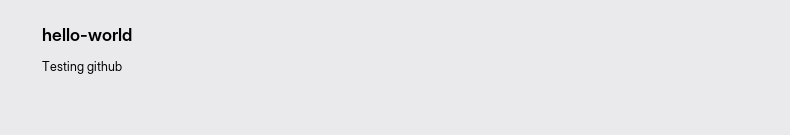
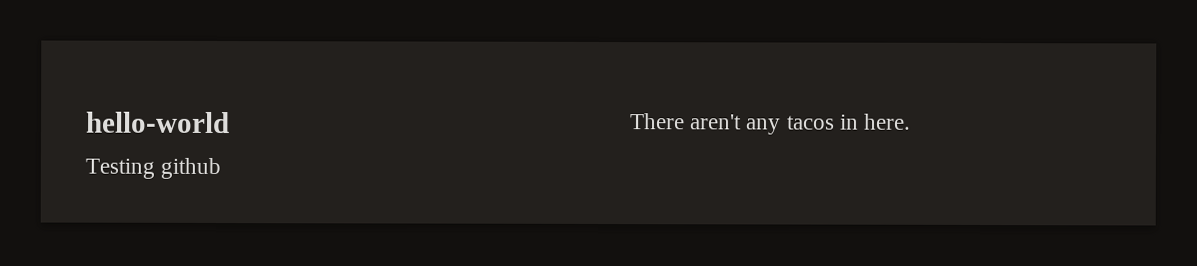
+ There aren't any tacos in here.

